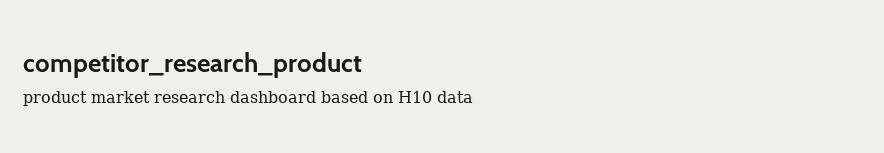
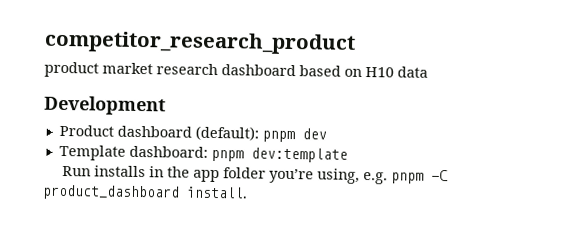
+ Development
+ Product dashboard (default): pnpm dev
+ Template dashboard: pnpm dev:template
+ Run installs in the app folder you’re using, e.g. pnpm -C product_dashboard install.

